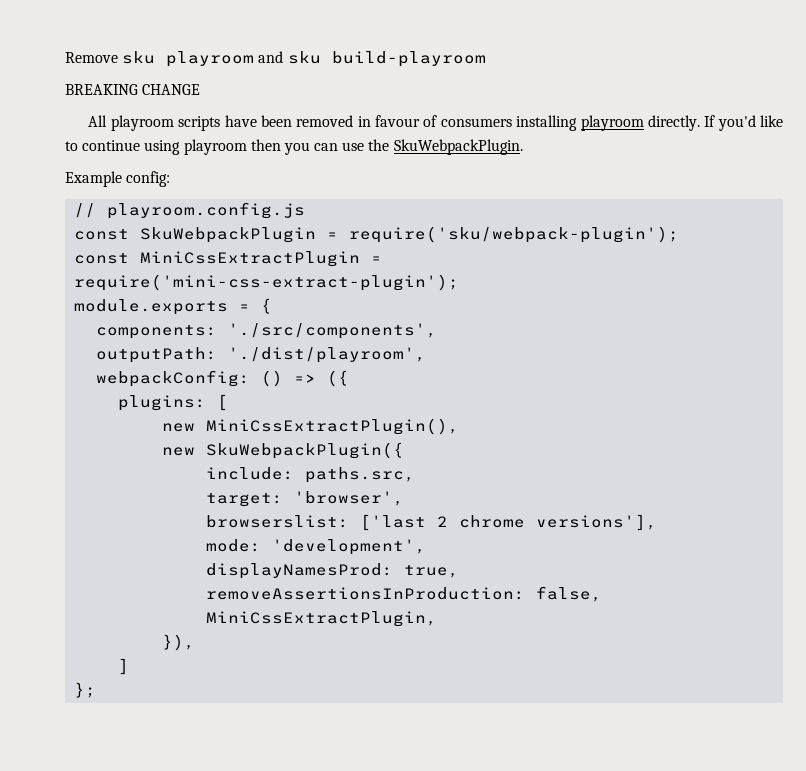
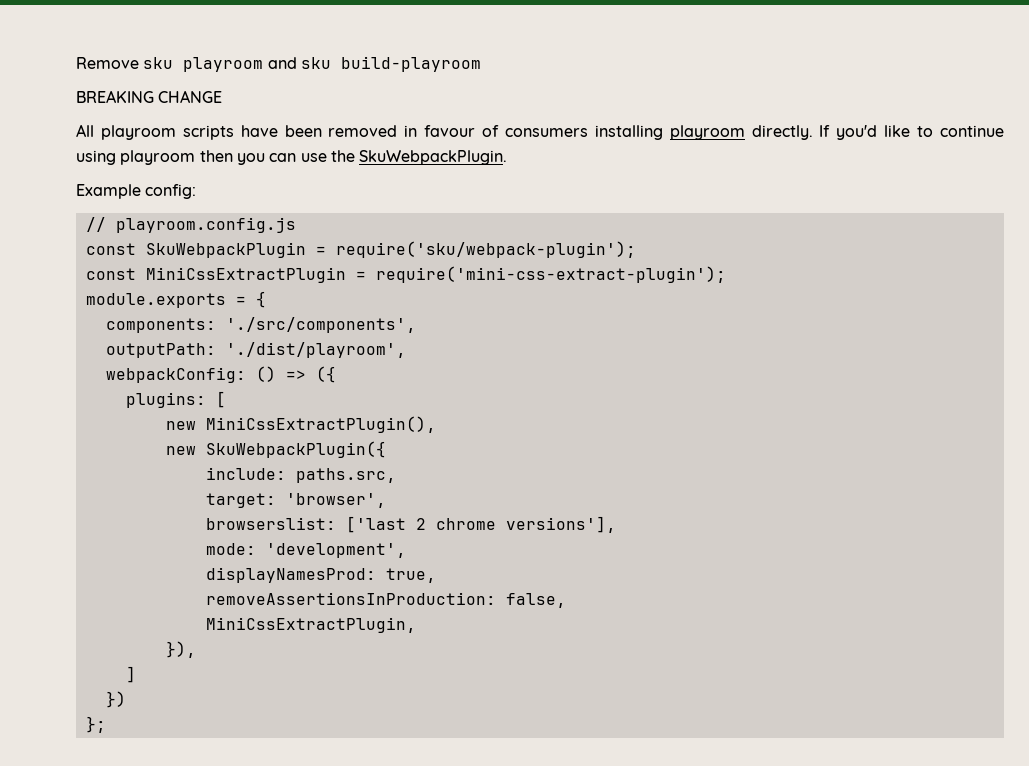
+ })

